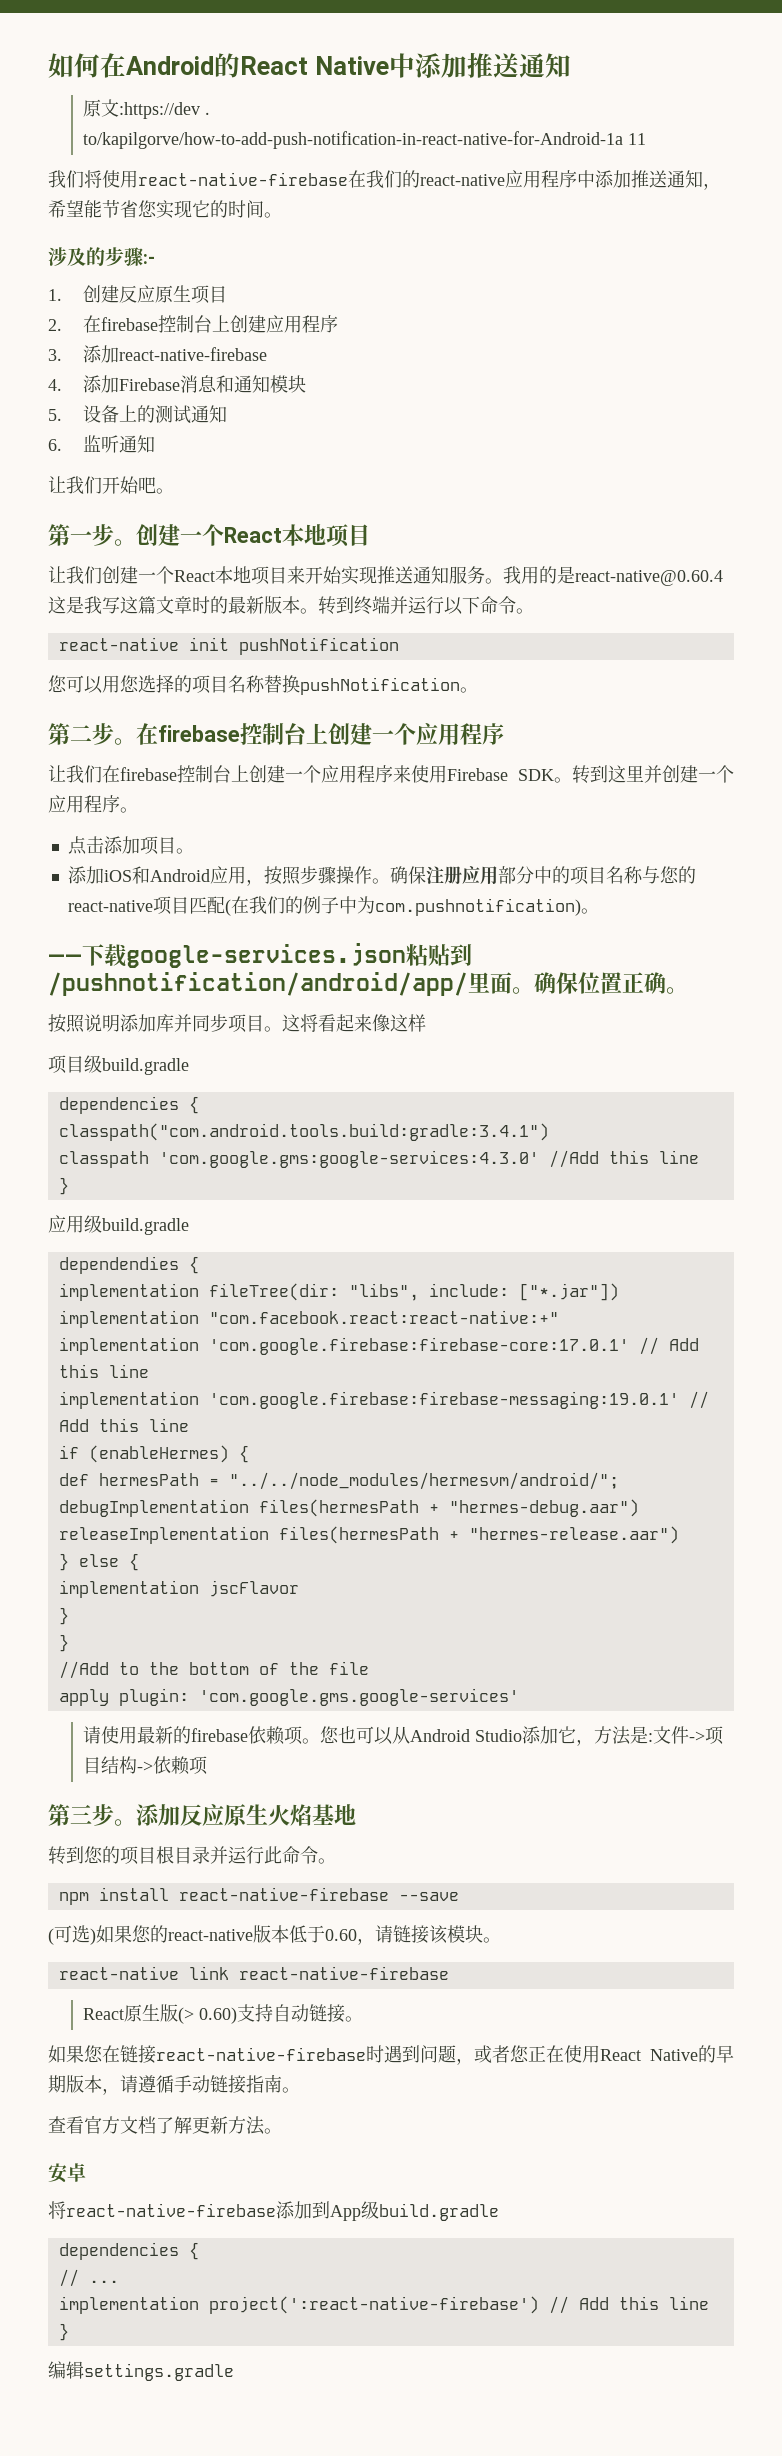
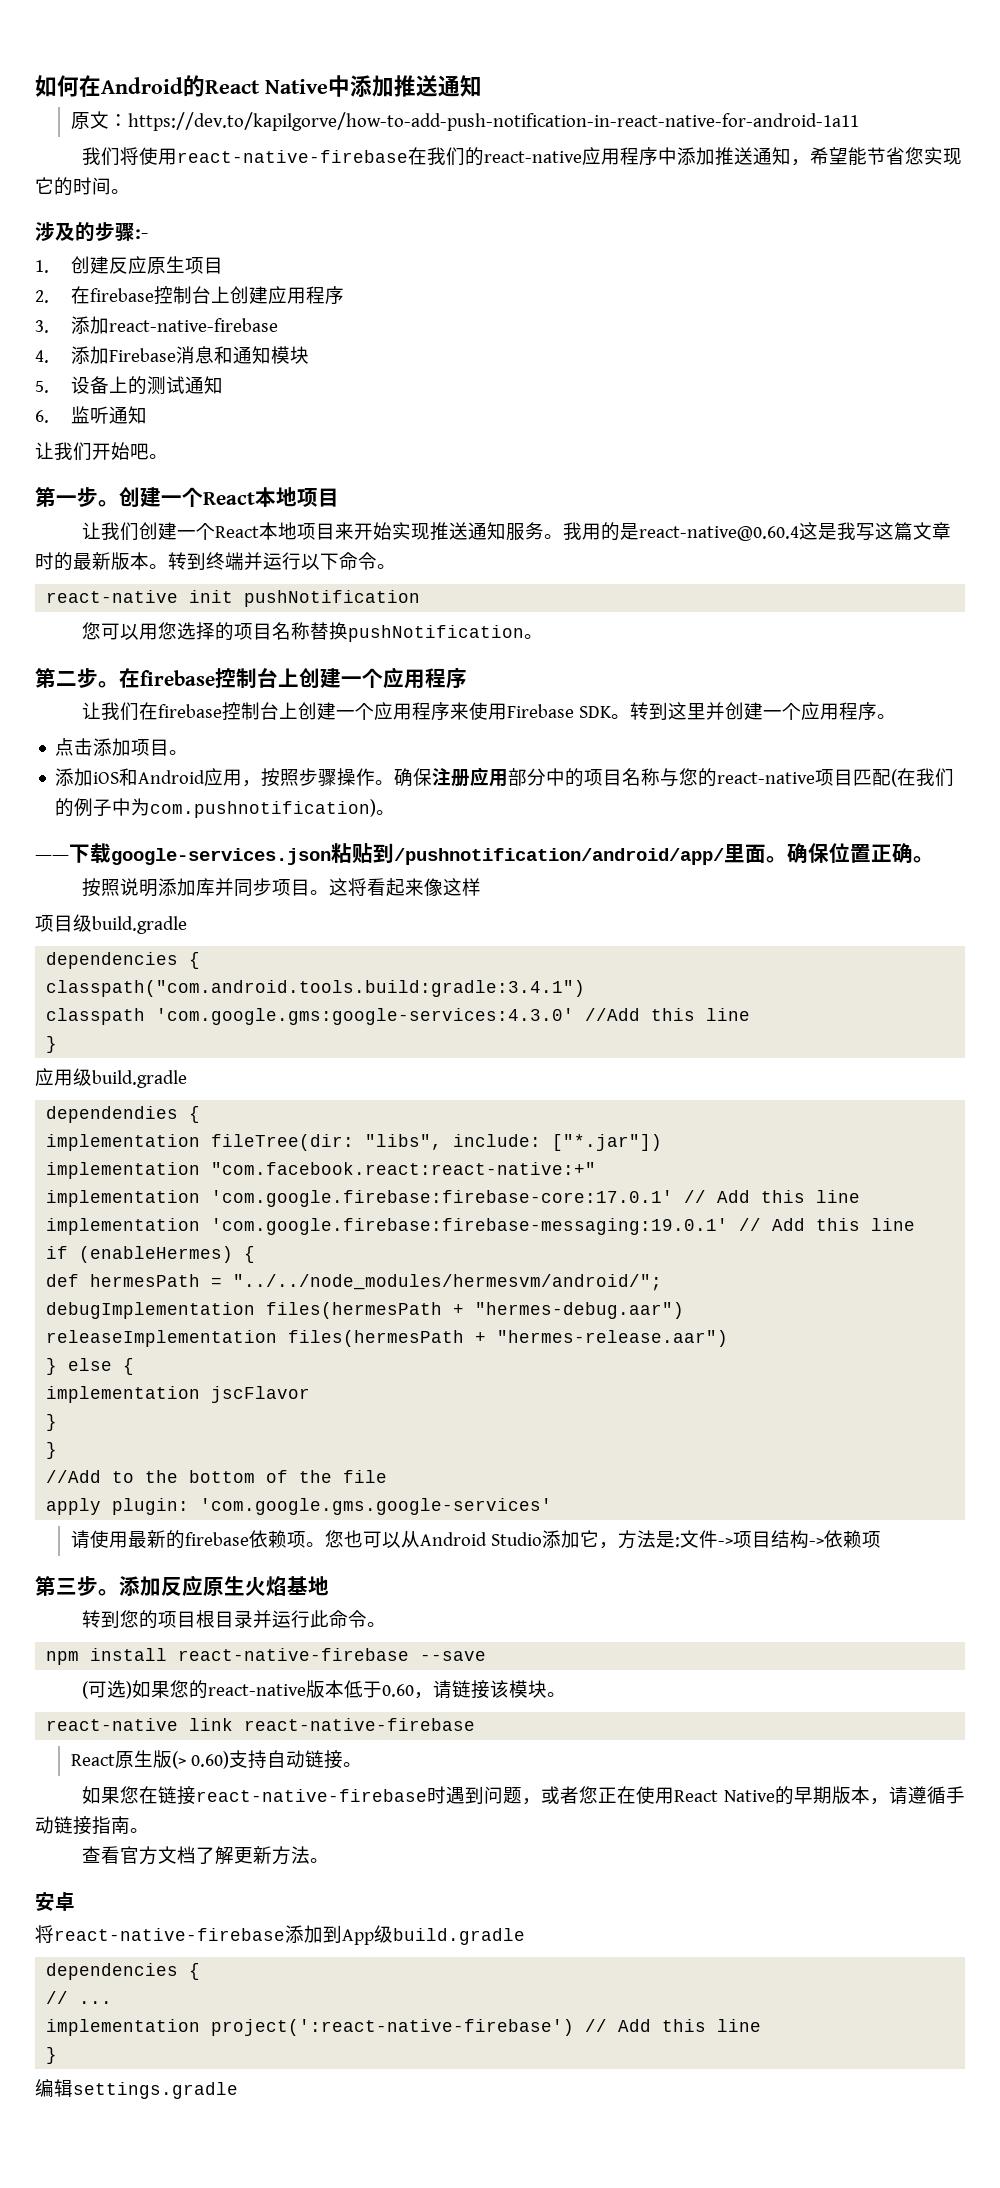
- 原文:https://dev . to/kapilgorve/how-to-add-push-notification-in-react-native-for-Android-1a 11
+ 原文：https://dev.to/kapilgorve/how-to-add-push-notification-in-react-native-for-android-1a11

